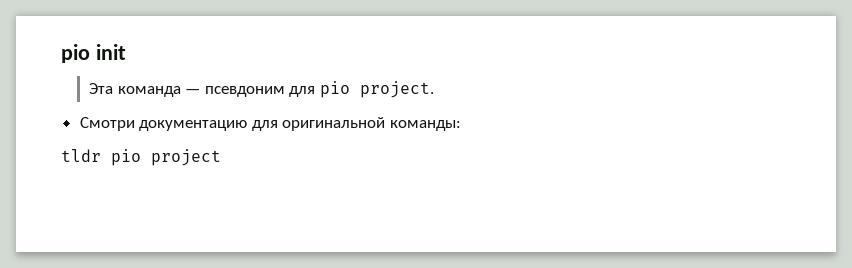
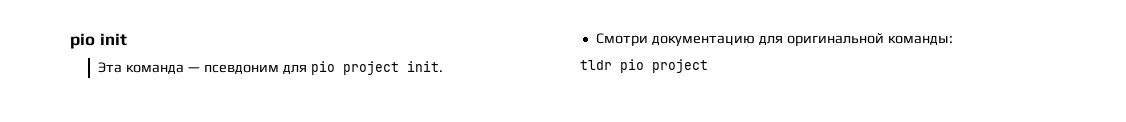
- Эта команда — псевдоним для pio project.
+ Эта команда — псевдоним для pio project init.

